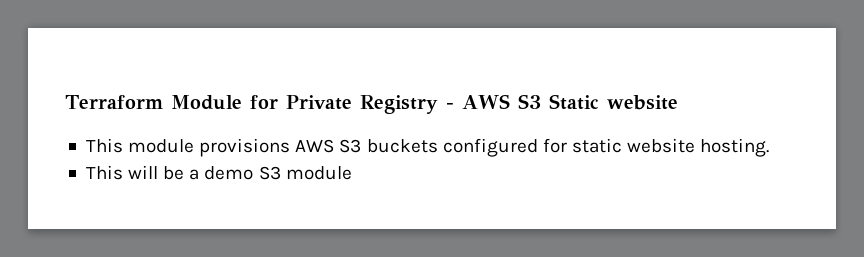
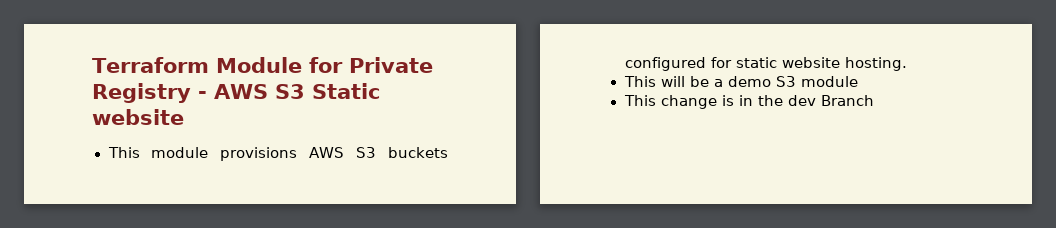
+ This change is in the dev Branch

